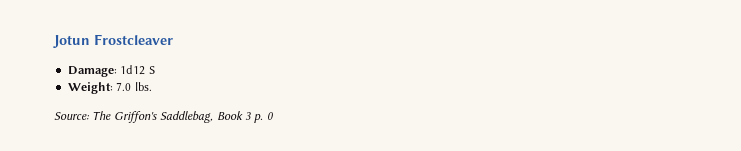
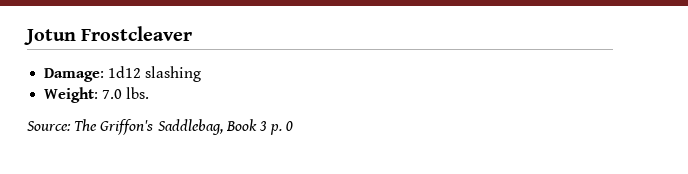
- Damage: 1d12 S
+ Damage: 1d12 slashing

